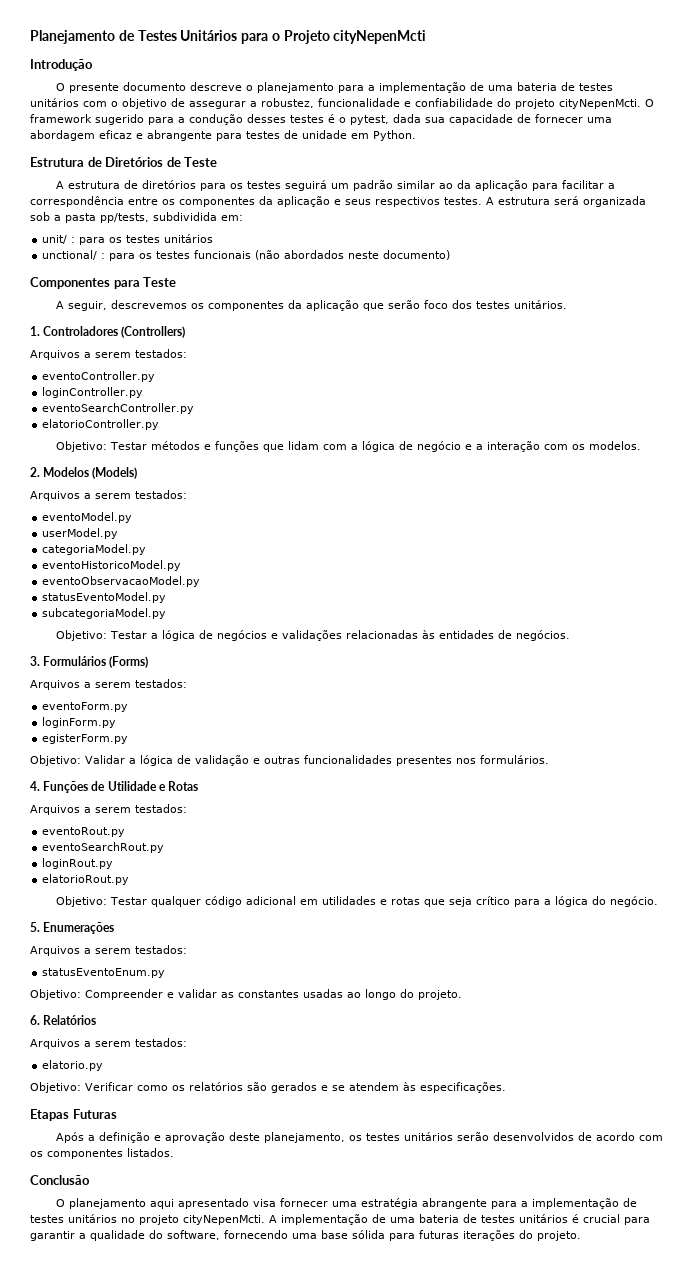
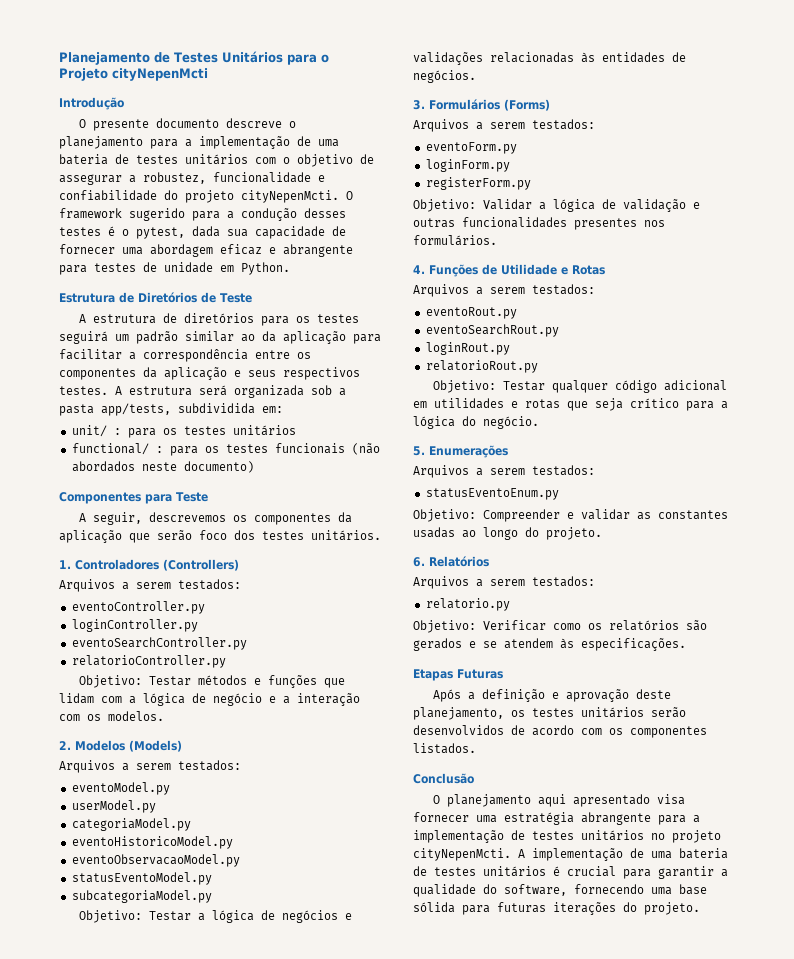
- A estrutura será organizada sob a pasta pp/tests, subdividida em:
+ A estrutura será organizada sob a pasta app/tests, subdividida em:
- unctional/ : para os testes funcionais (não abordados neste documento)
+ functional/ : para os testes funcionais (não abordados neste documento)
- elatorioController.py
+ relatorioController.py
- egisterForm.py
+ registerForm.py
- elatorioRout.py
+ relatorioRout.py
- elatorio.py
+ relatorio.py

